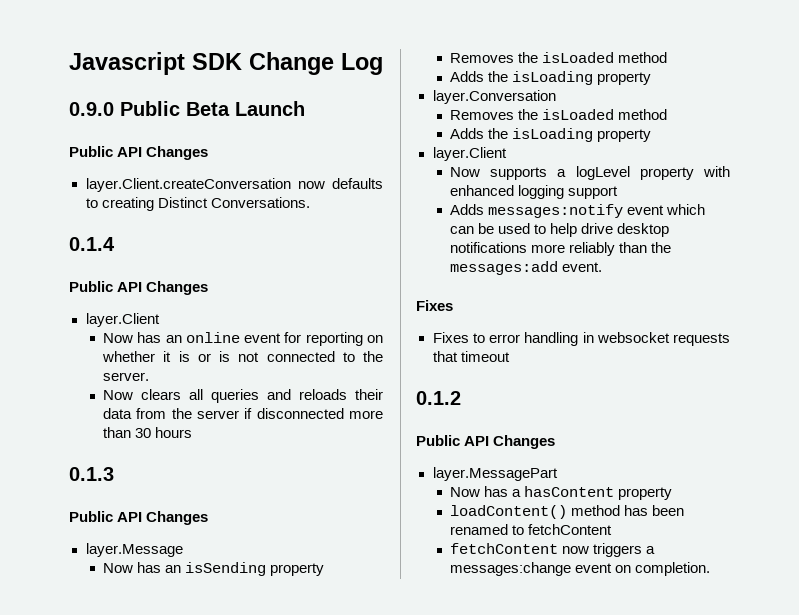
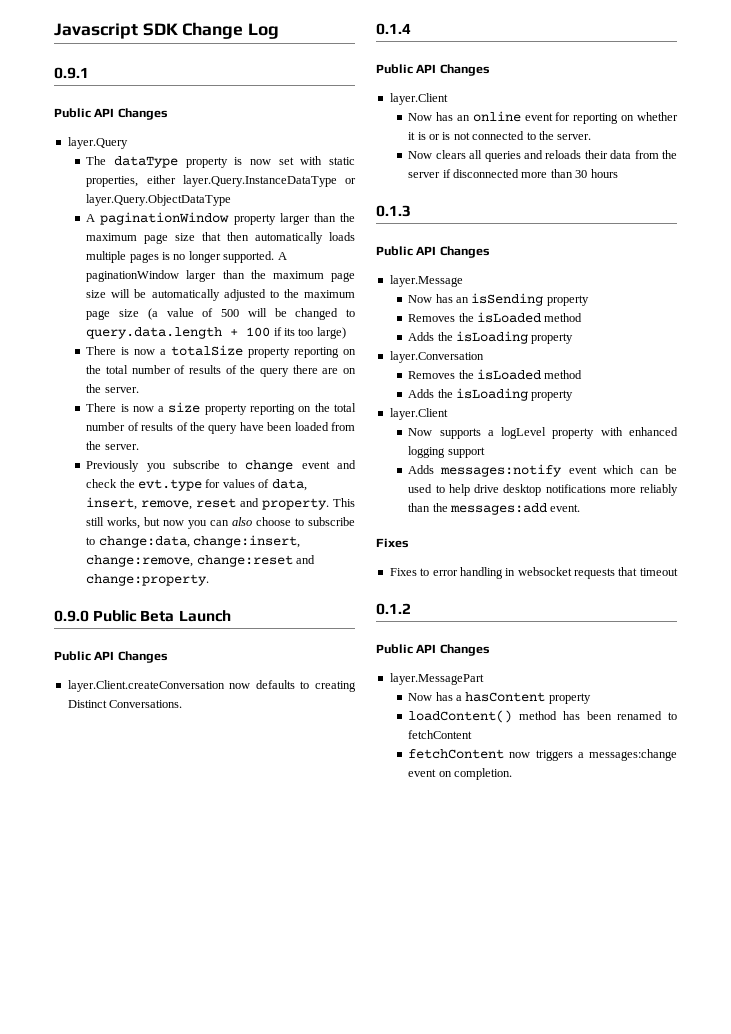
+ 0.9.1
+ Public API Changes
+ layer.Query
+ The dataType property is now set with static properties, either layer.Query.InstanceDataType or layer.Query.ObjectDataType
+ A paginationWindow property larger than the maximum page size that then automatically loads multiple pages is no longer supported. A paginationWindow larger than the maximum page size will be automatically adjusted to the maximum page size (a value of 500 will be changed to query.data.length + 100 if its too large)
+ There is now a totalSize property reporting on the total number of results of the query there are on the server.
+ There is now a size property reporting on the total number of results of the query have been loaded from the server.
+ Previously you subscribe to change event and check the evt.type for values of data, insert, remove, reset and property. This still works, but now you can also choose to subscribe to change:data, change:insert, change:remove, change:reset and change:property.

